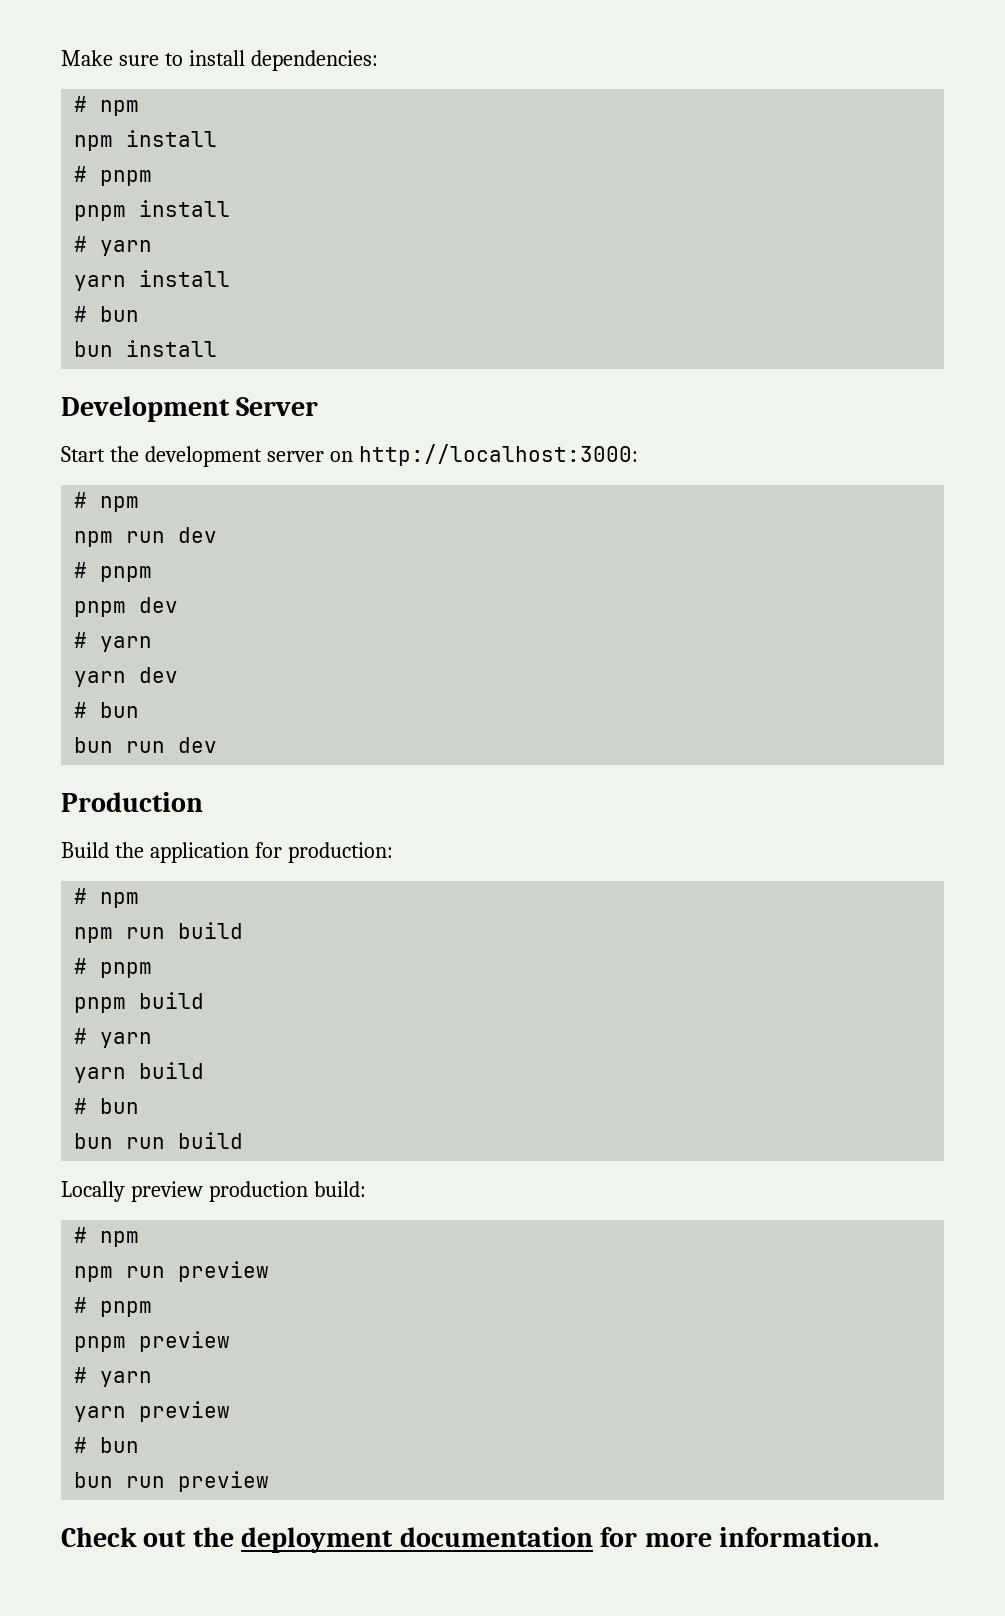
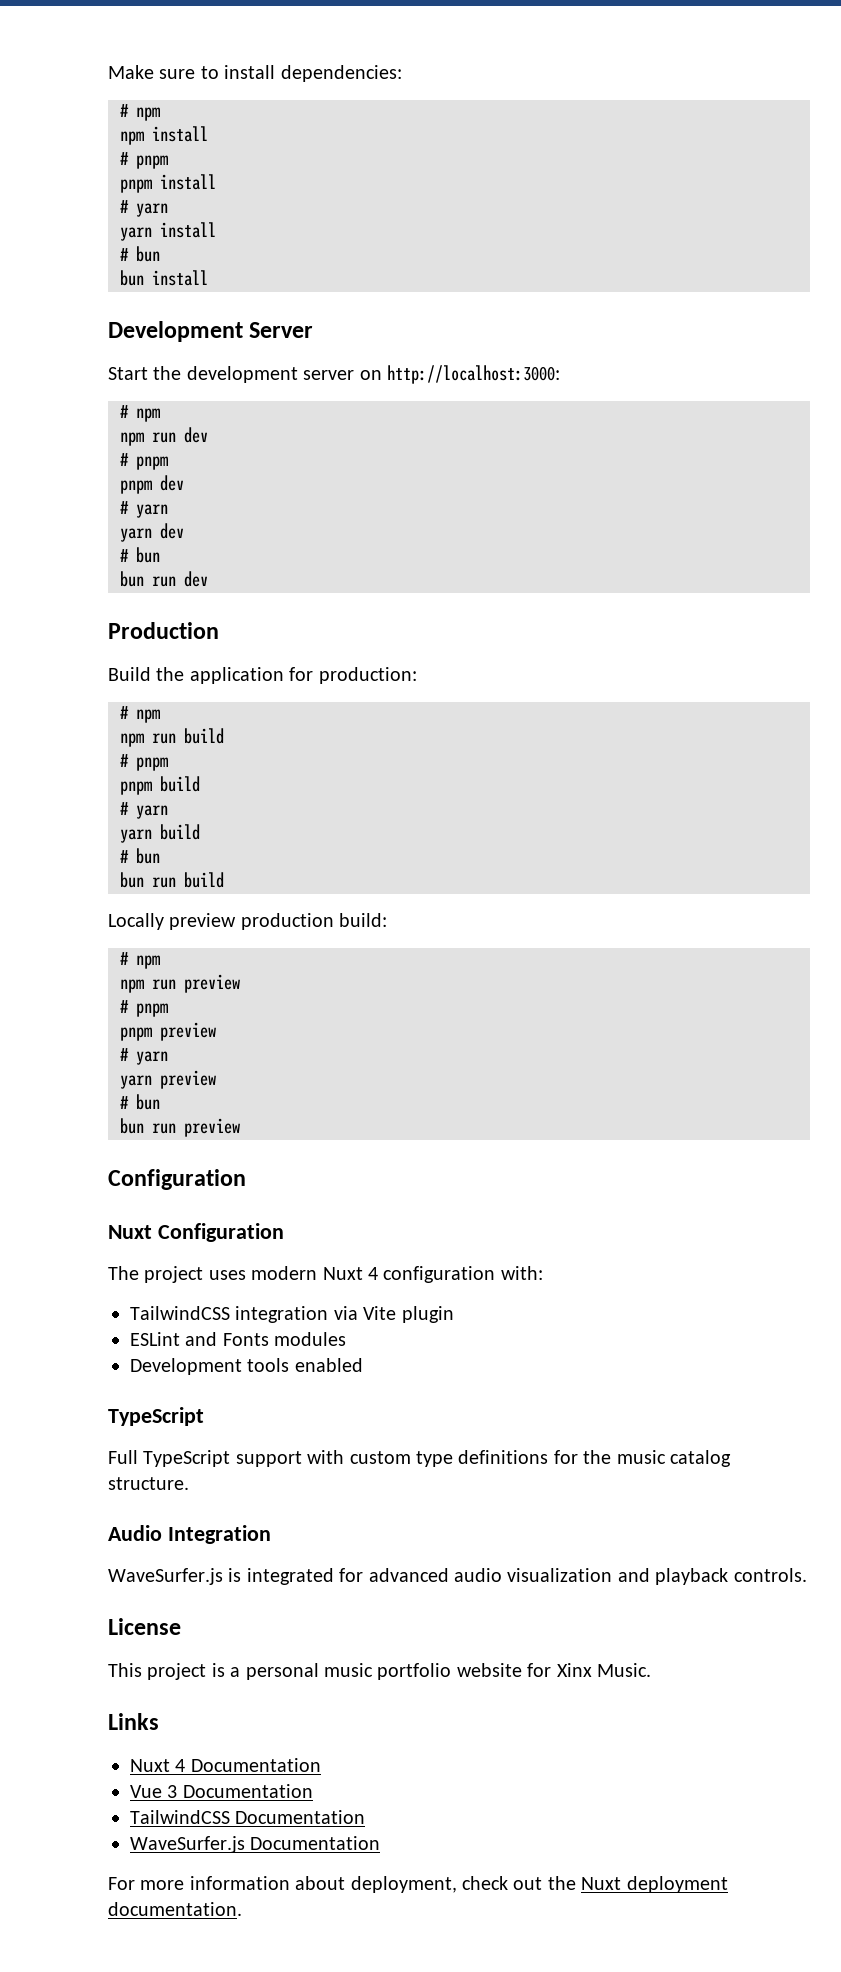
  bun run preview
- Check out the deployment documentation for more information.
+ Configuration
+ Nuxt Configuration
+ The project uses modern Nuxt 4 configuration with:
+ TailwindCSS integration via Vite plugin
+ ESLint and Fonts modules
+ Development tools enabled
+ TypeScript
+ Full TypeScript support with custom type definitions for the music catalog structure.
+ Audio Integration
+ WaveSurfer.js is integrated for advanced audio visualization and playback controls.
+ License
+ This project is a personal music portfolio website for Xinx Music.
+ Links
+ Nuxt 4 Documentation
+ Vue 3 Documentation
+ TailwindCSS Documentation
+ WaveSurfer.js Documentation
+ For more information about deployment, check out the Nuxt deployment documentation.

